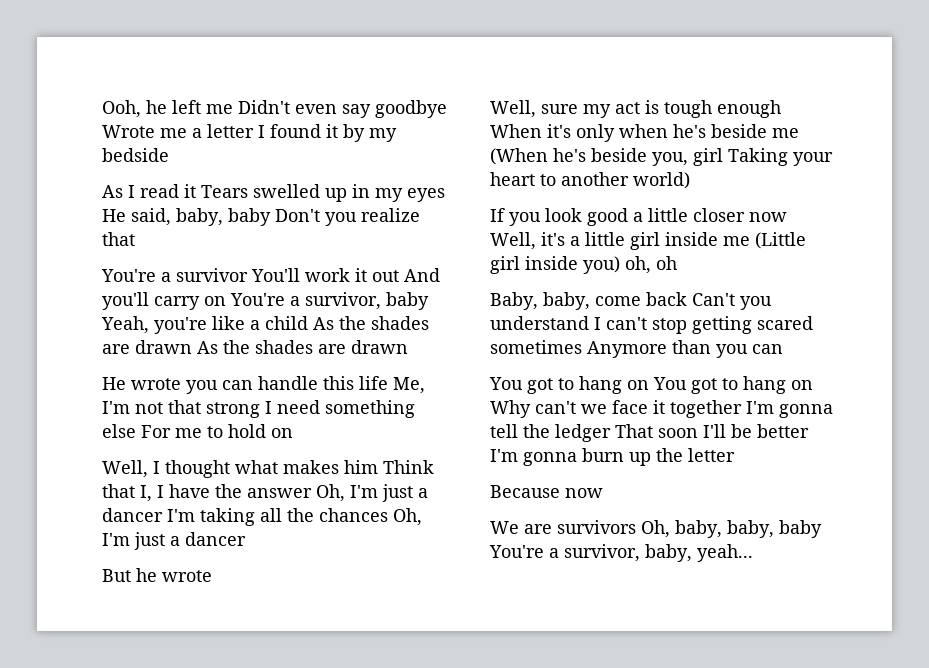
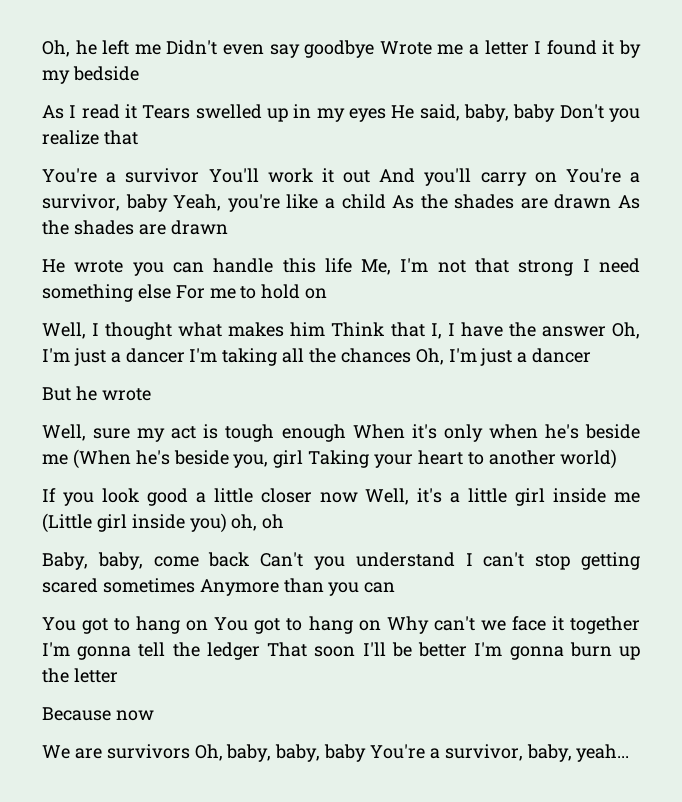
- Ooh, he left me Didn't even say goodbye Wrote me a letter I found it by my bedside
+ Oh, he left me Didn't even say goodbye Wrote me a letter I found it by my bedside

